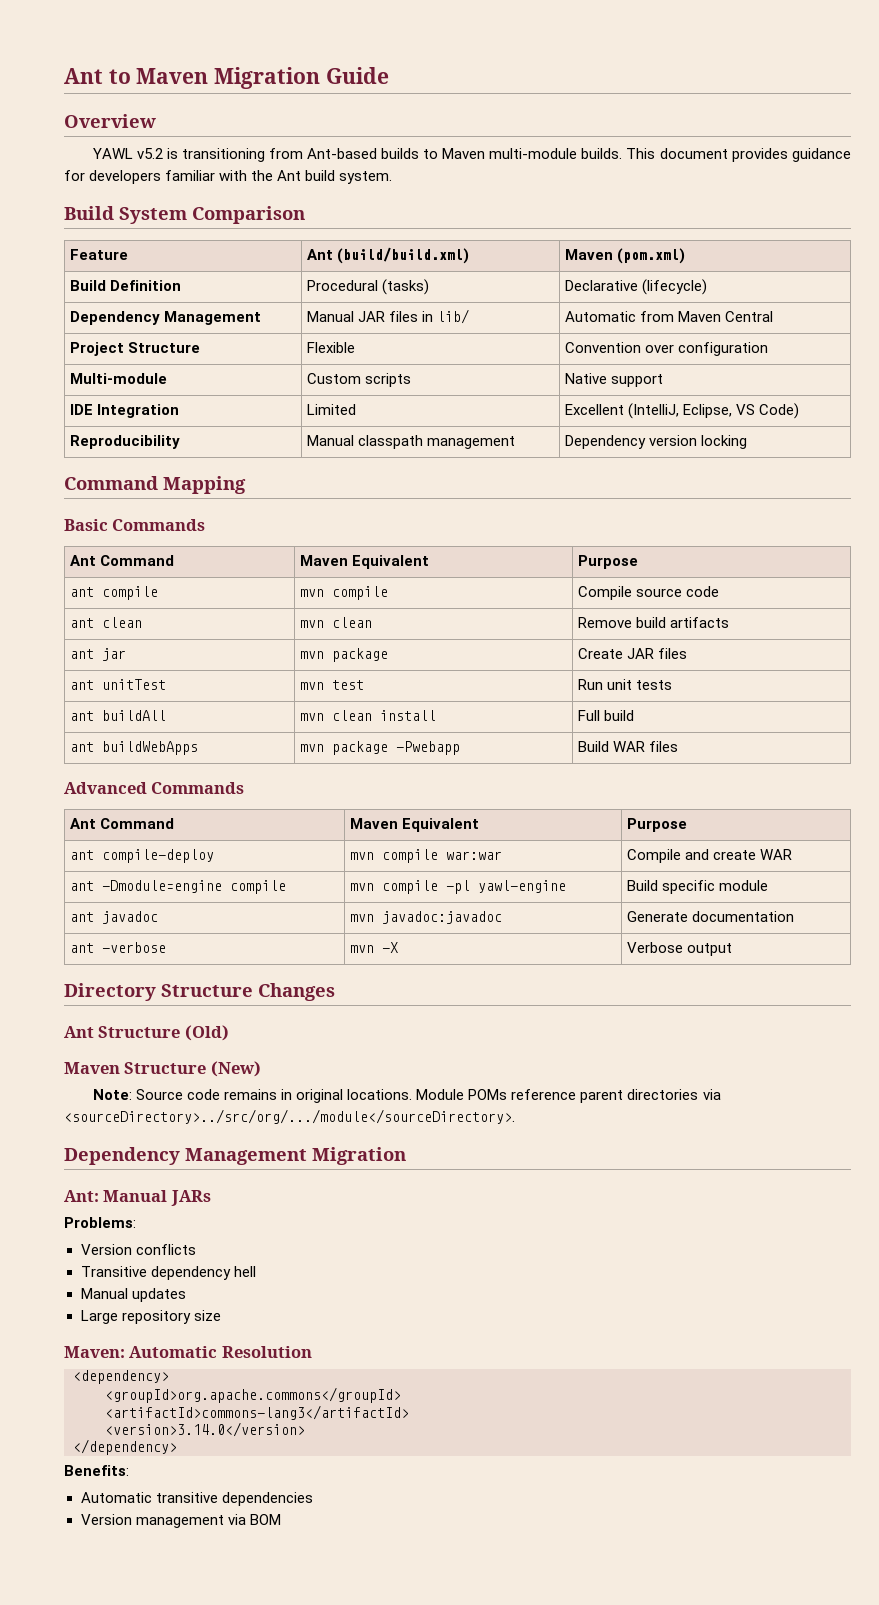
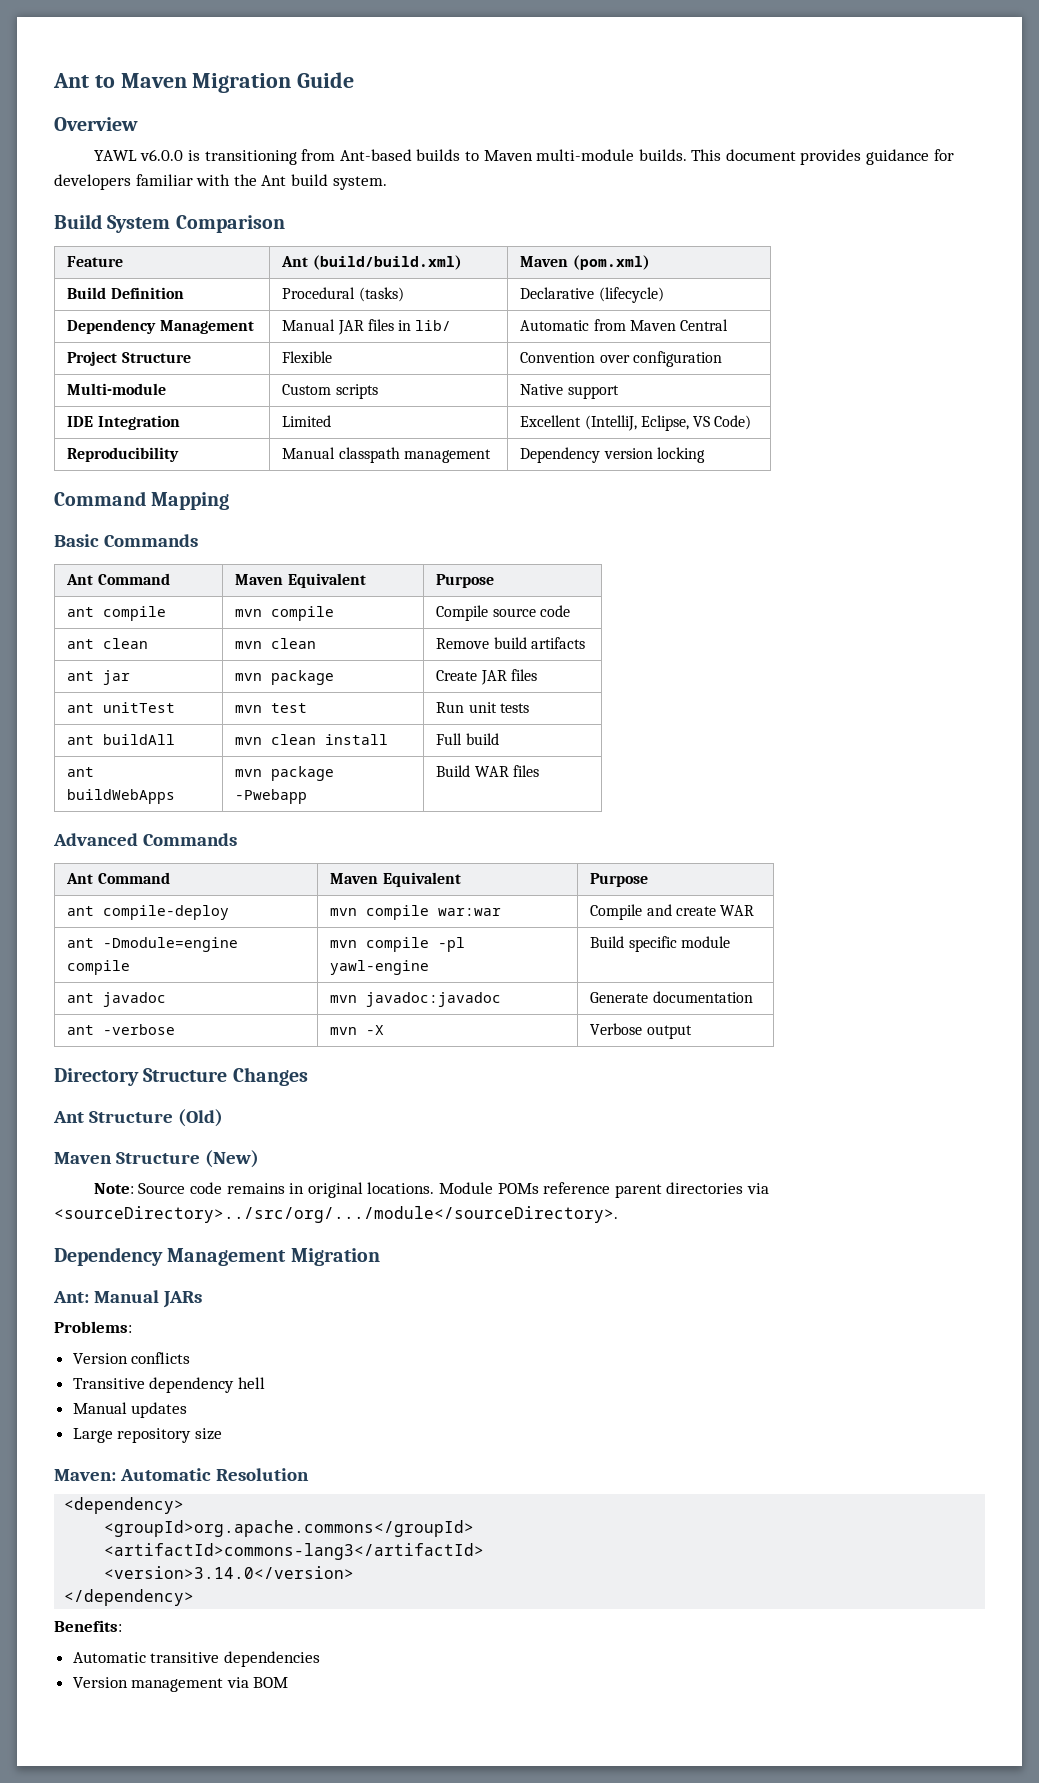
- YAWL v5.2 is transitioning from Ant-based builds to Maven multi-module builds.
+ YAWL v6.0.0 is transitioning from Ant-based builds to Maven multi-module builds.

